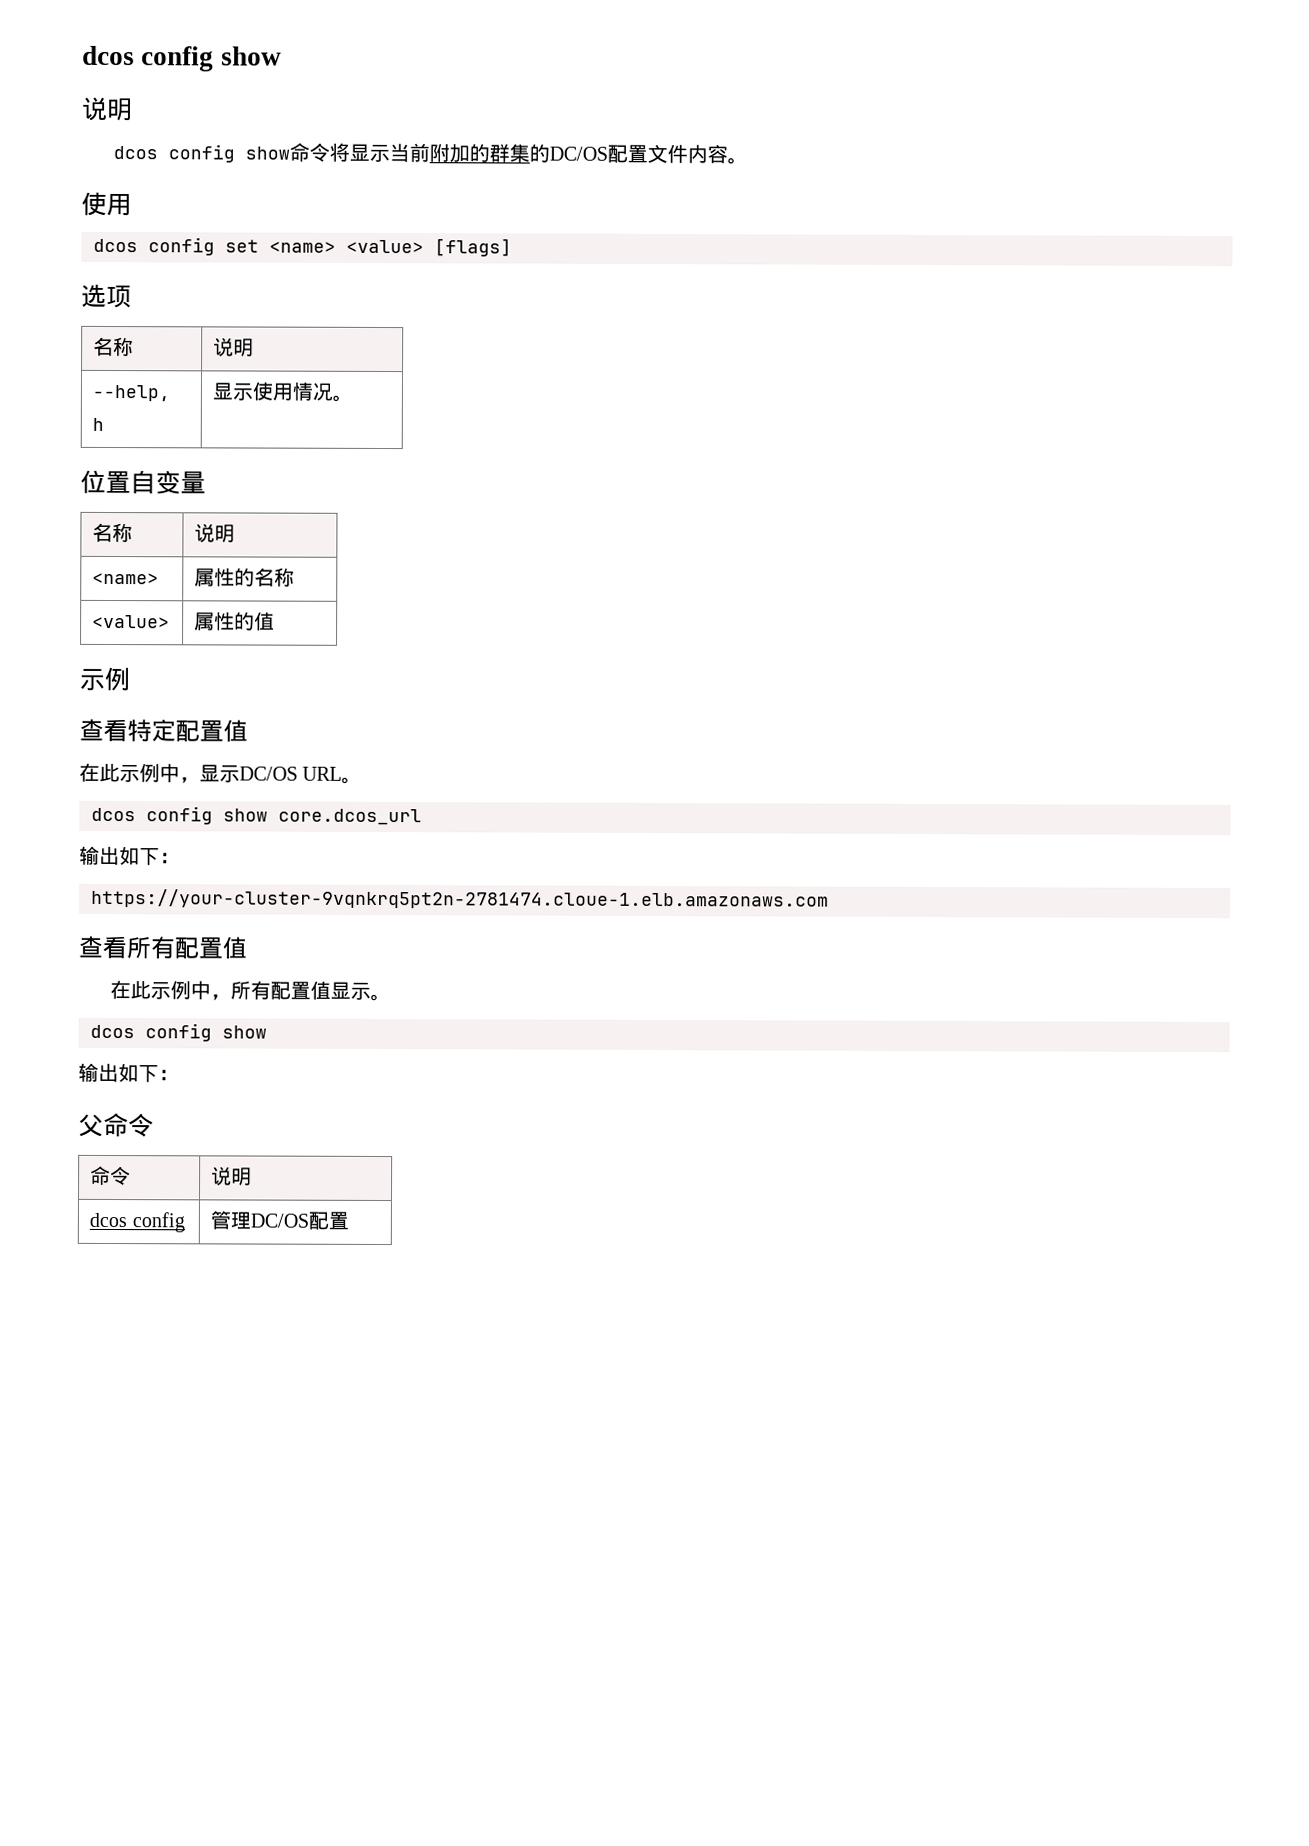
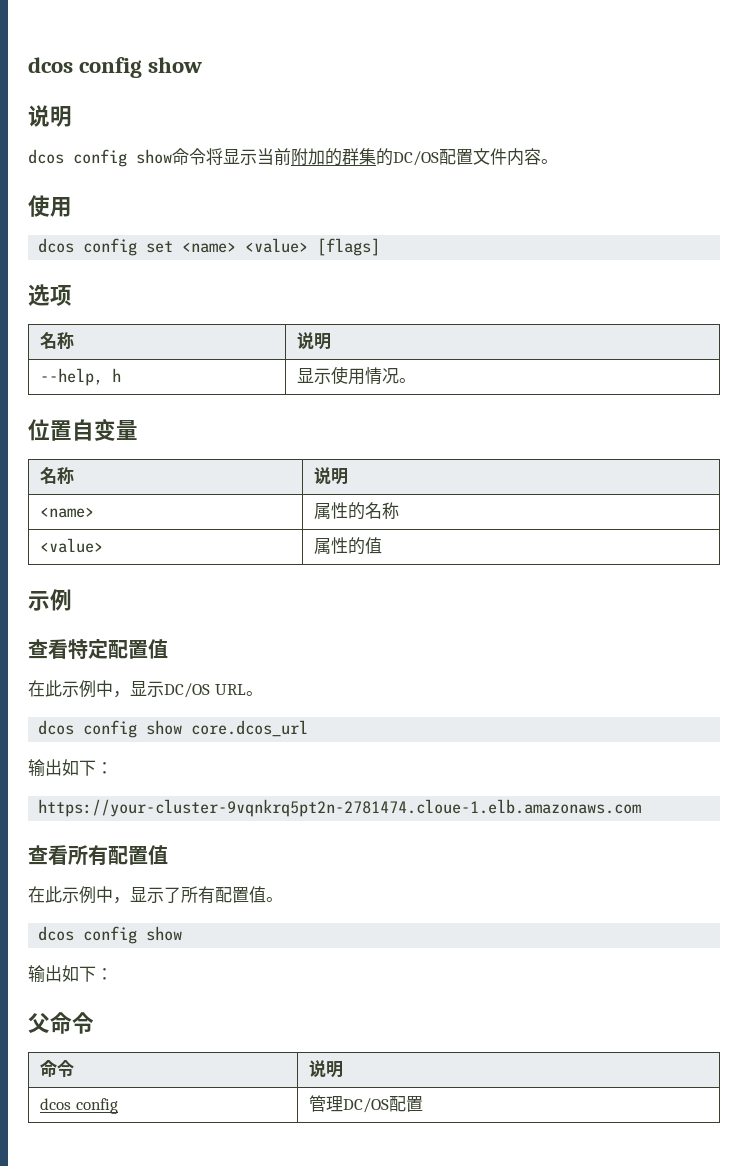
- 在此示例中，所有配置值显示。
+ 在此示例中，显示了所有配置值。

